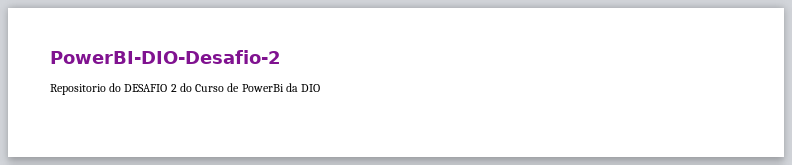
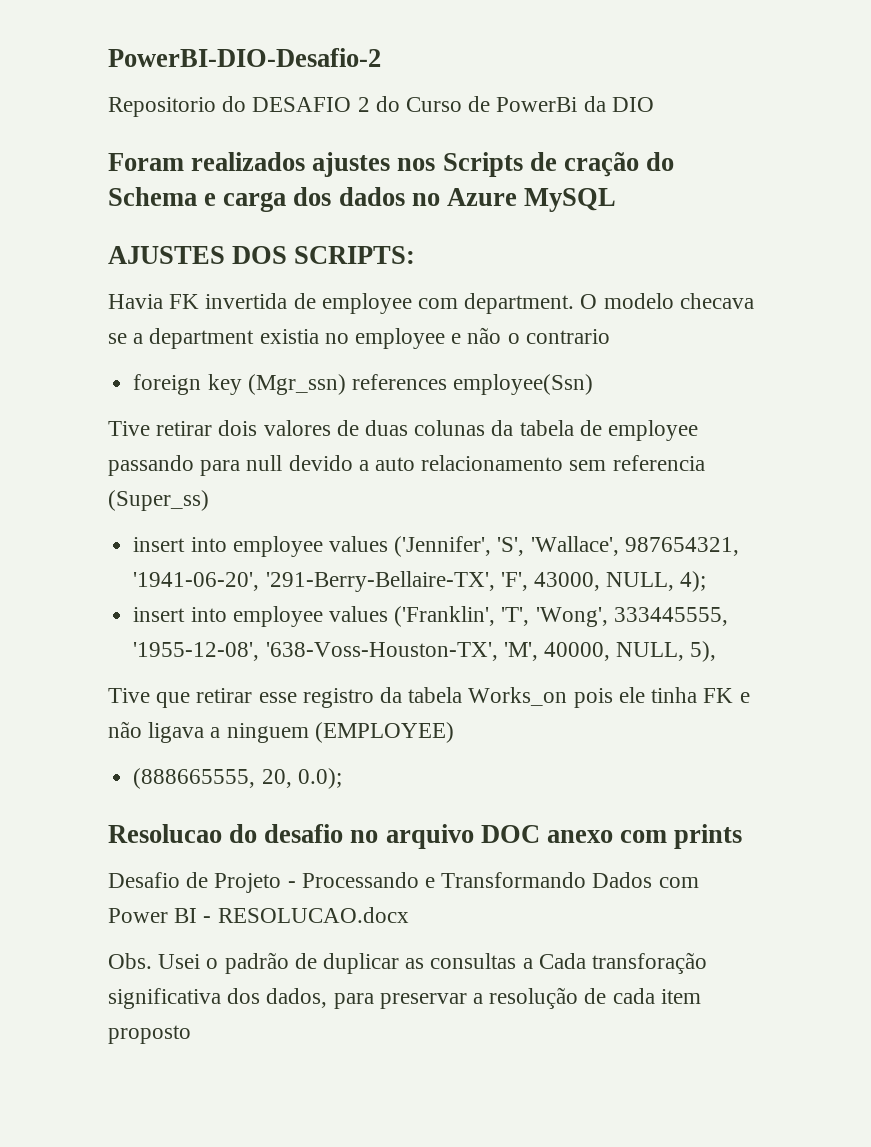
+ Foram realizados ajustes nos Scripts de cração do Schema e carga dos dados no Azure MySQL
+ AJUSTES DOS SCRIPTS:
+ Havia FK invertida de employee com department. O modelo checava se a department existia no employee e não o contrario
+ foreign key (Mgr_ssn) references employee(Ssn)
+ Tive retirar dois valores de duas colunas da tabela de employee passando para null devido a auto relacionamento sem referencia (Super_ss)
+ insert into employee values ('Jennifer', 'S', 'Wallace', 987654321, '1941-06-20', '291-Berry-Bellaire-TX', 'F', 43000, NULL, 4);
+ insert into employee values ('Franklin', 'T', 'Wong', 333445555, '1955-12-08', '638-Voss-Houston-TX', 'M', 40000, NULL, 5),
+ Tive que retirar esse registro da tabela Works_on pois ele tinha FK e não ligava a ninguem (EMPLOYEE)
+ (888665555, 20, 0.0);
+ Resolucao do desafio no arquivo DOC anexo com prints
+ Desafio de Projeto - Processando e Transformando Dados com Power BI - RESOLUCAO.docx
+ Obs. Usei o padrão de duplicar as consultas a Cada transforação significativa dos dados, para preservar a resolução de cada item proposto

